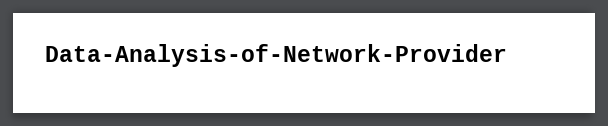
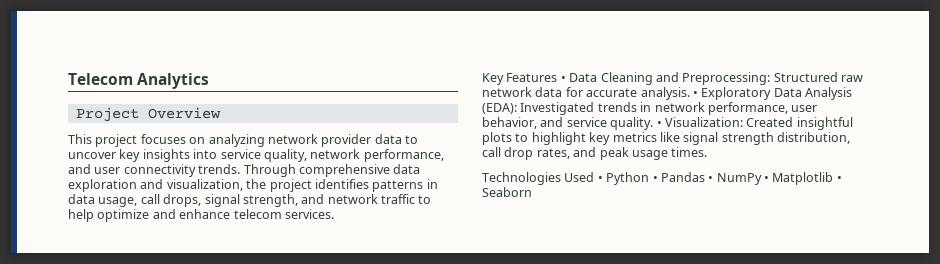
- Data-Analysis-of-Network-Provider
+ Telecom Analytics
+ Project Overview
+ This project focuses on analyzing network provider data to uncover key insights into service quality, network performance, and user connectivity trends. Through comprehensive data exploration and visualization, the project identifies patterns in data usage, call drops, signal strength, and network traffic to help optimize and enhance telecom services.
+ Key Features • Data Cleaning and Preprocessing: Structured raw network data for accurate analysis. • Exploratory Data Analysis (EDA): Investigated trends in network performance, user behavior, and service quality. • Visualization: Created insightful plots to highlight key metrics like signal strength distribution, call drop rates, and peak usage times.
+ Technologies Used • Python • Pandas • NumPy • Matplotlib • Seaborn

